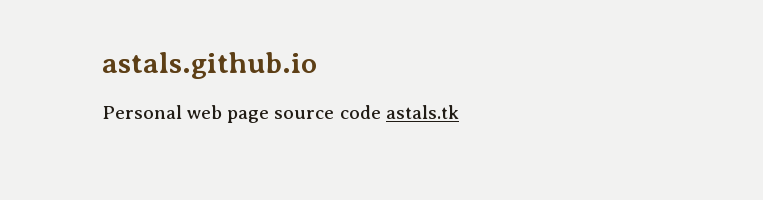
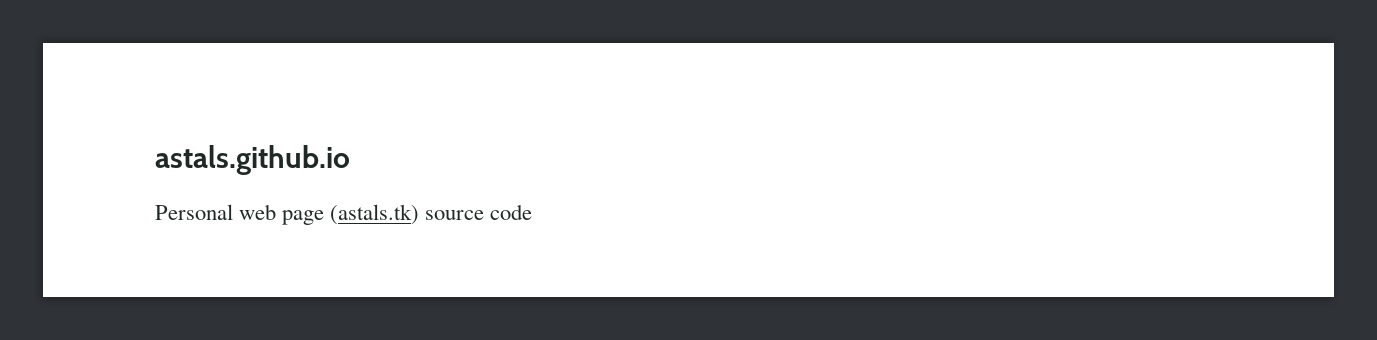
- Personal web page source code astals.tk
+ Personal web page (astals.tk) source code

